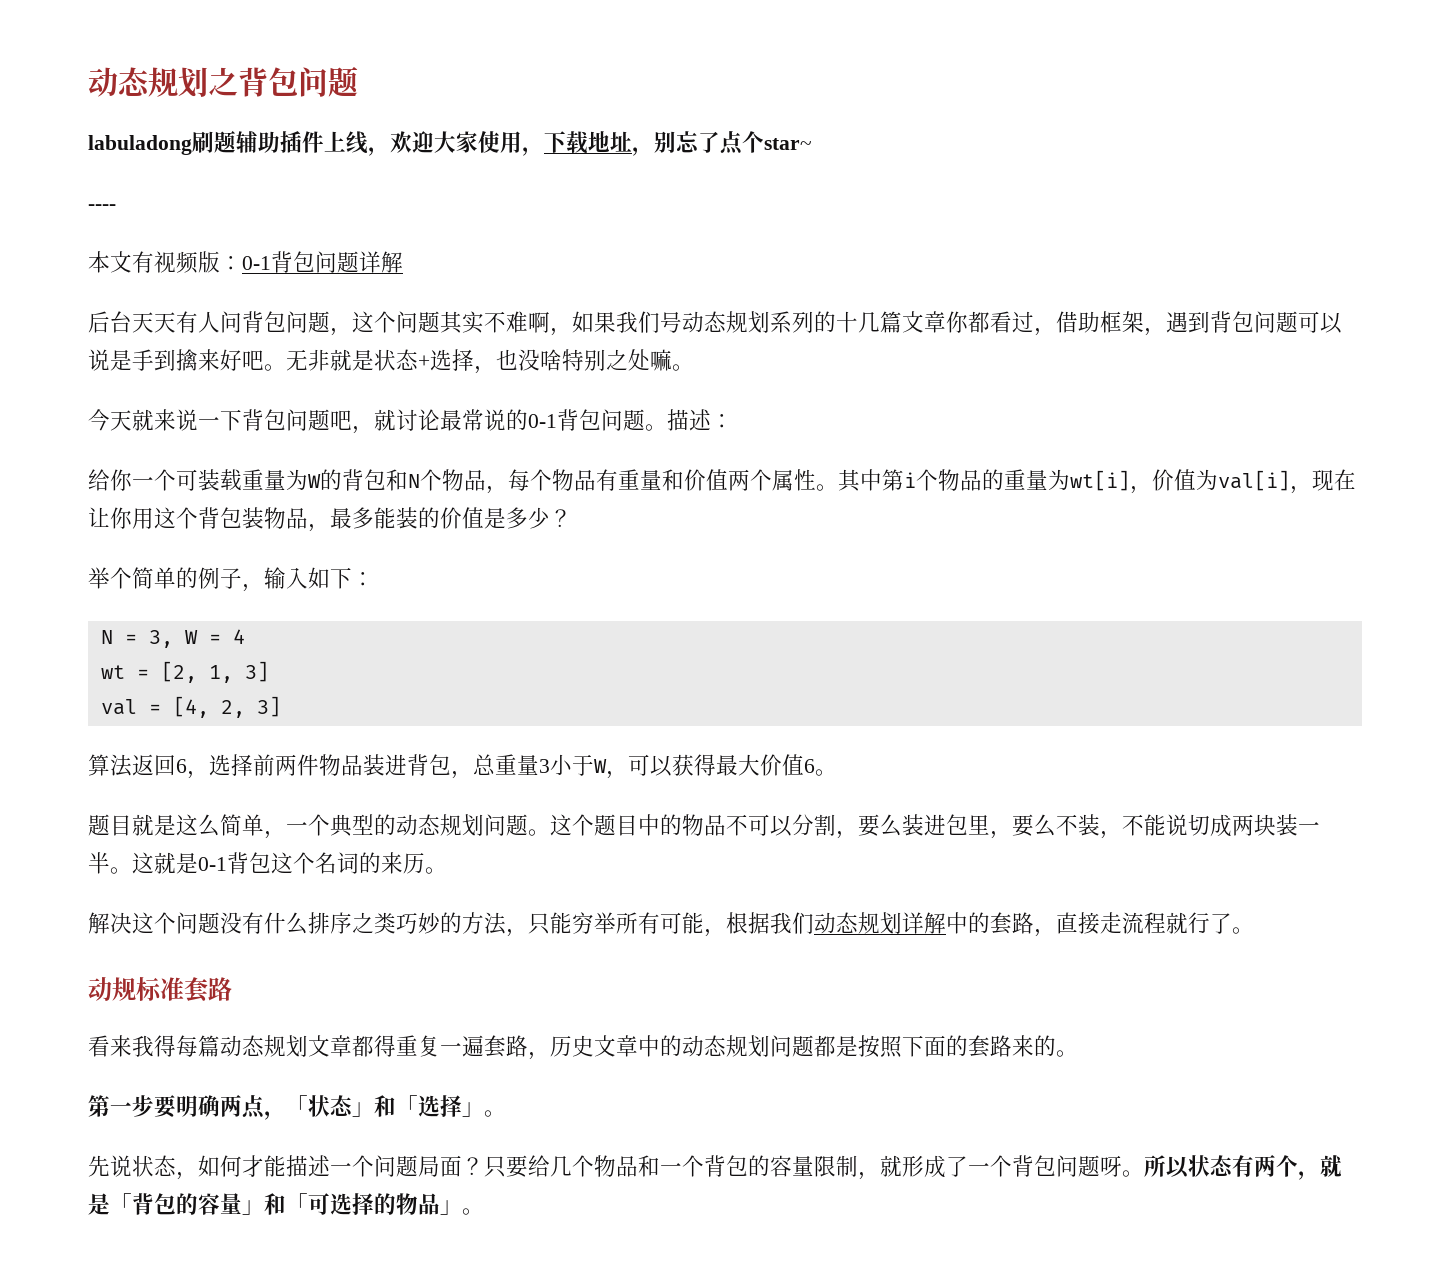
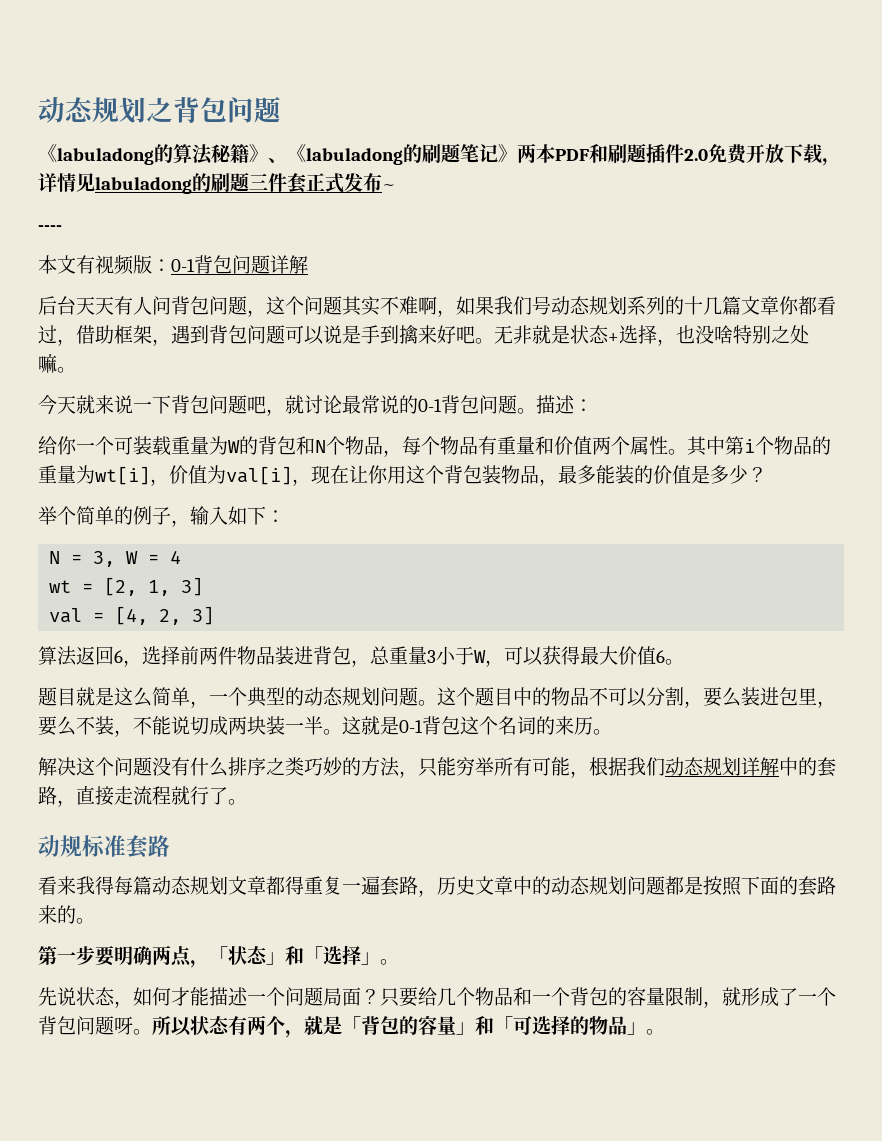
- labuladong刷题辅助插件上线，欢迎大家使用，下载地址，别忘了点个star~
+ 《labuladong的算法秘籍》、《labuladong的刷题笔记》两本PDF和刷题插件2.0免费开放下载，详情见labuladong的刷题三件套正式发布~

